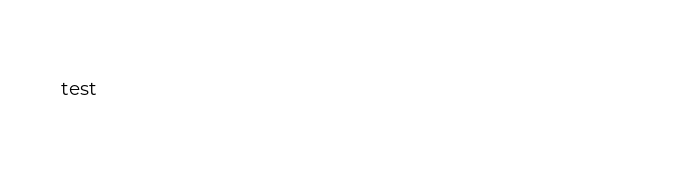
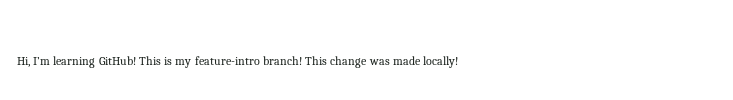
- test
+ Hi, I’m learning GitHub! This is my feature-intro branch! This change was made locally!

